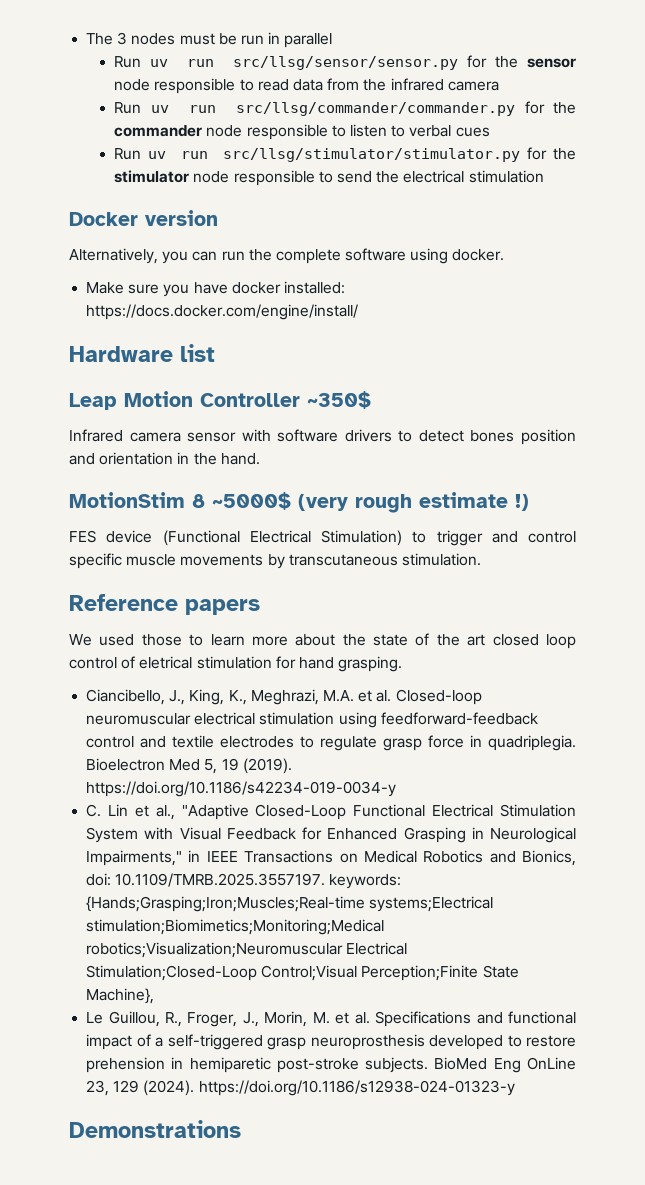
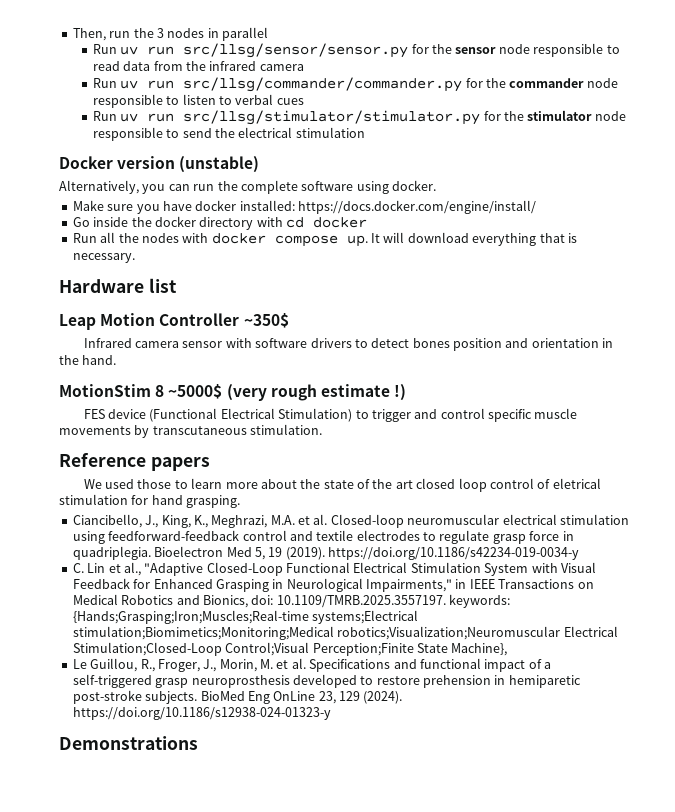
- The 3 nodes must be run in parallel
+ Then, run the 3 nodes in parallel
- Docker version
+ Docker version (unstable)
+ Go inside the docker directory with cd docker
+ Run all the nodes with docker compose up. It will download everything that is necessary.

